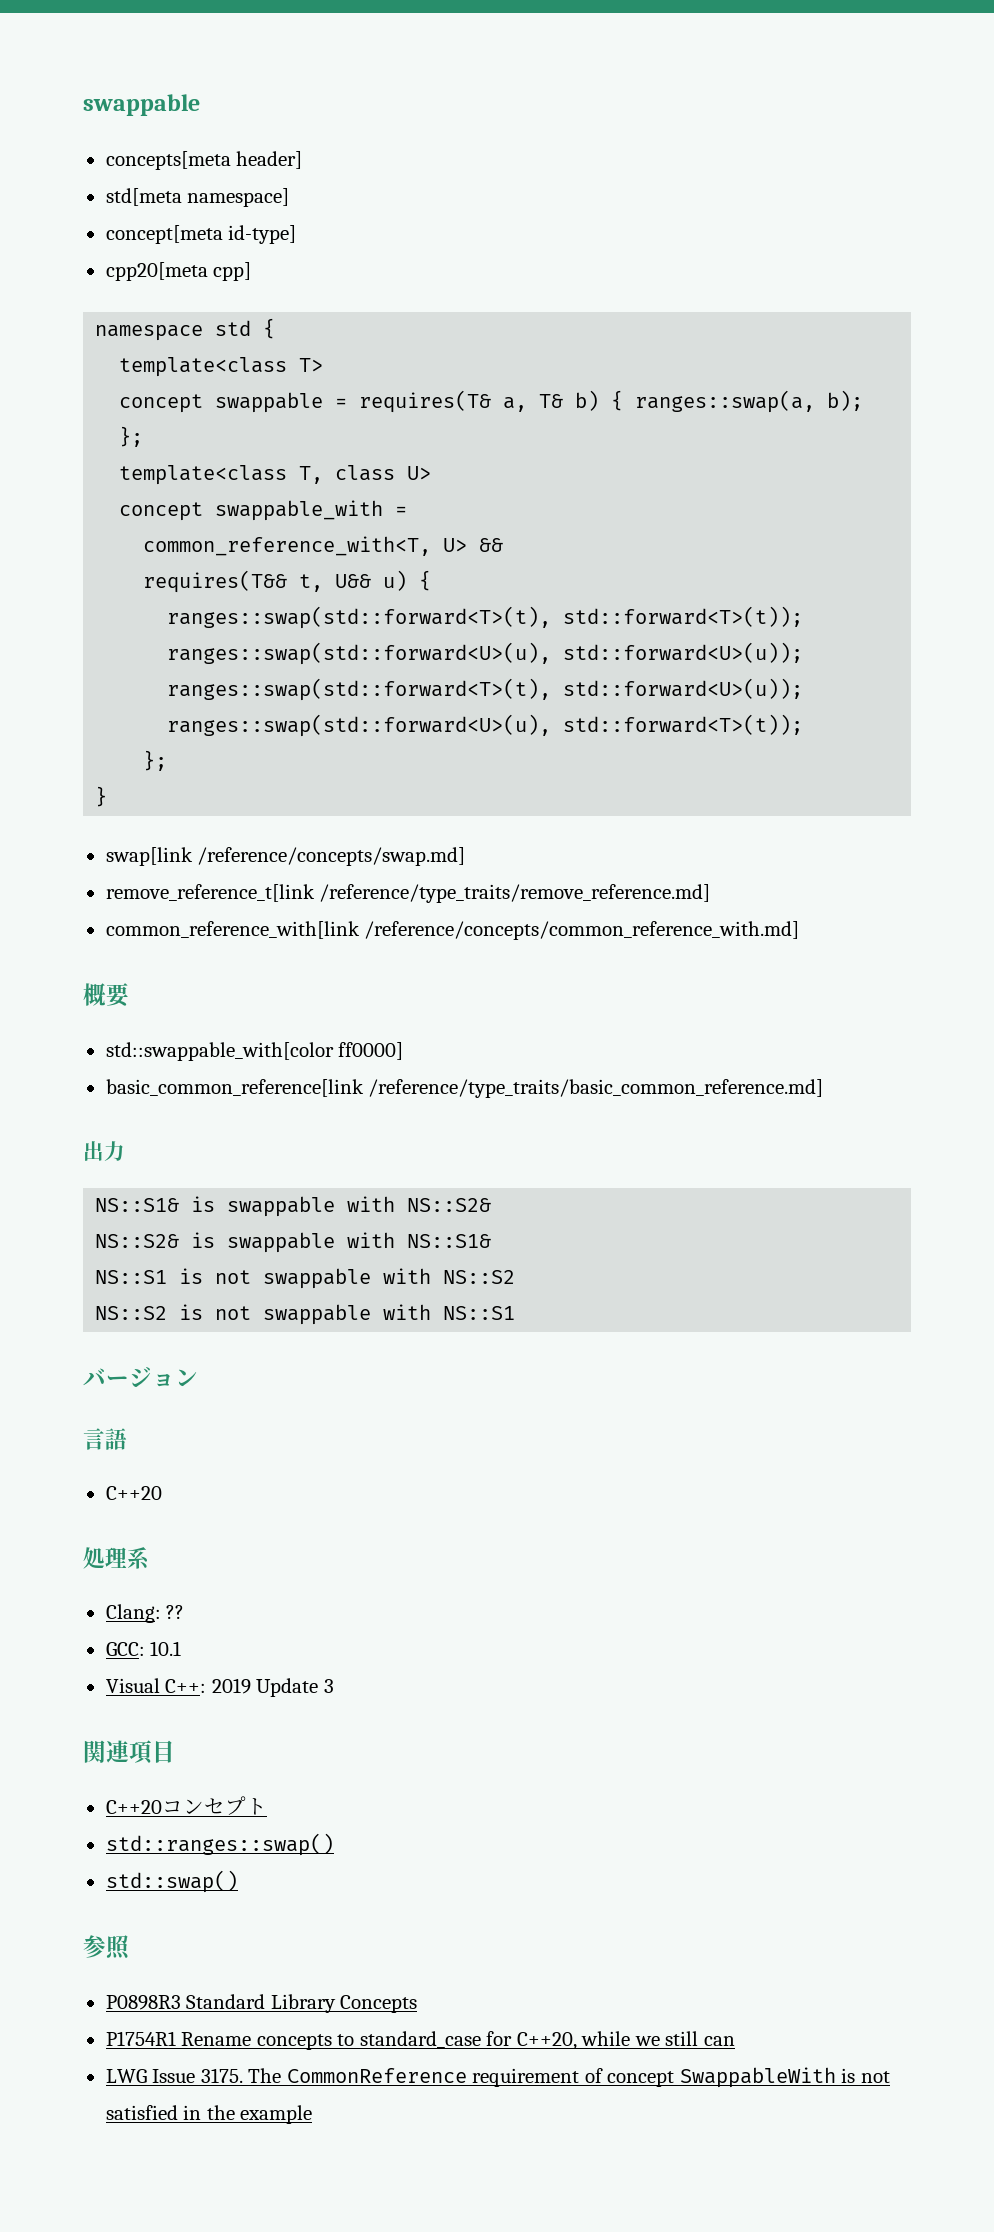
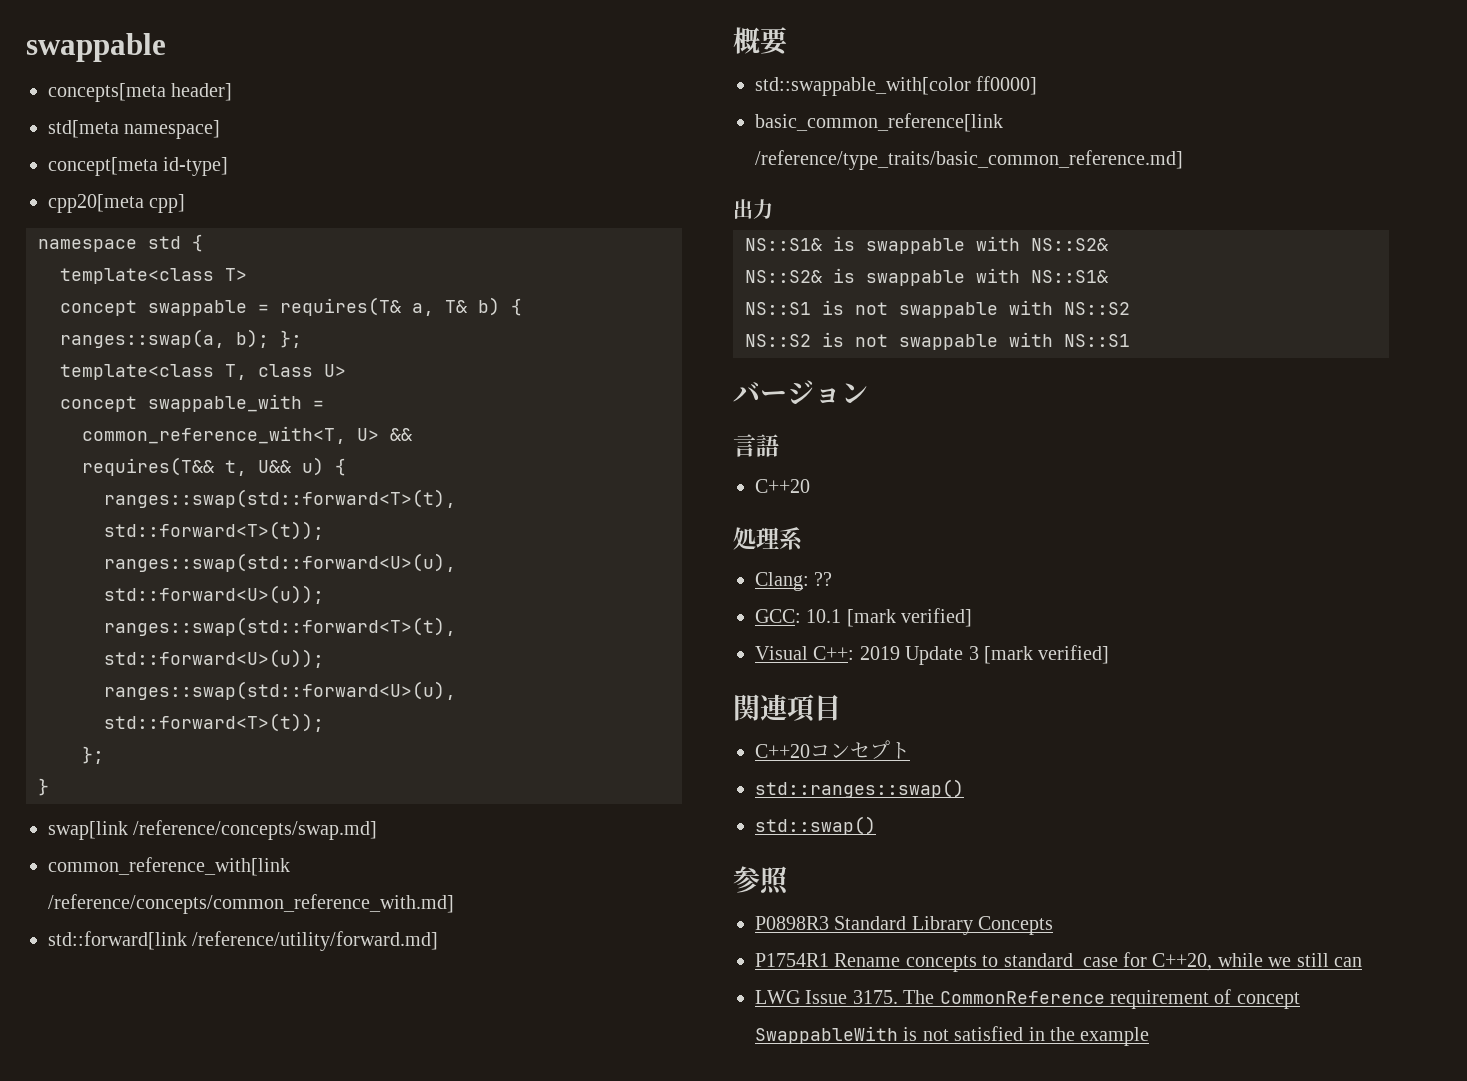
- remove_reference_t[link /reference/type_traits/remove_reference.md]
+ std::forward[link /reference/utility/forward.md]
- GCC: 10.1
+ GCC: 10.1 [mark verified]
- Visual C++: 2019 Update 3
+ Visual C++: 2019 Update 3 [mark verified]

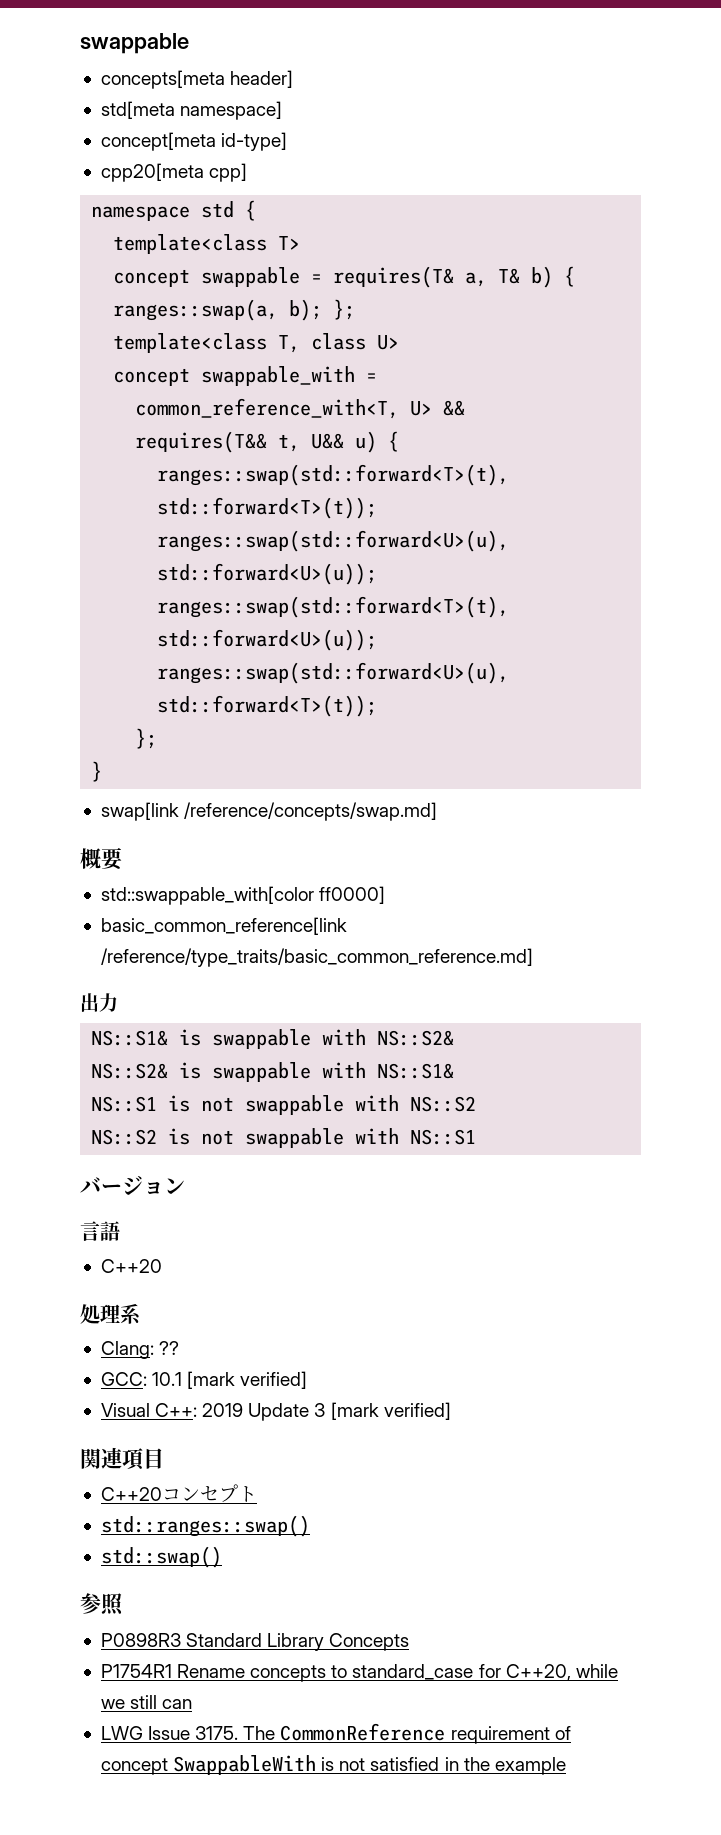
- common_reference_with[link /reference/concepts/common_reference_with.md]
- std::forward[link /reference/utility/forward.md]

